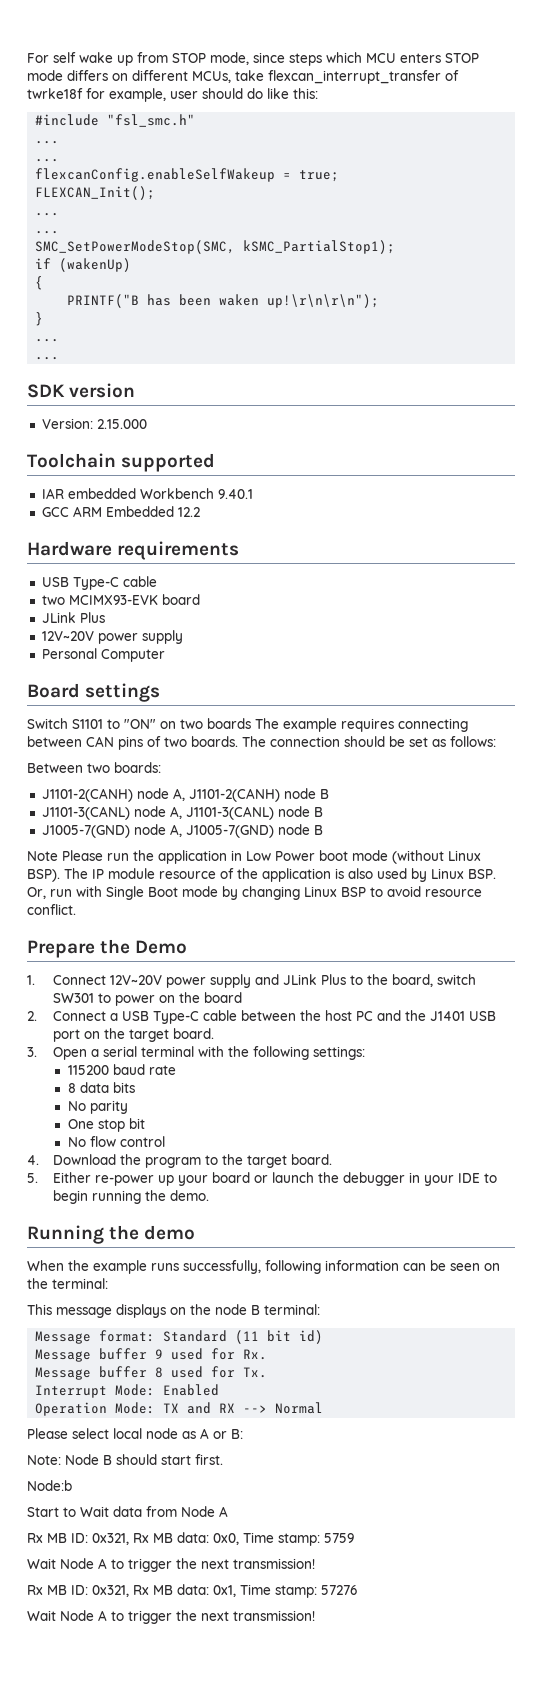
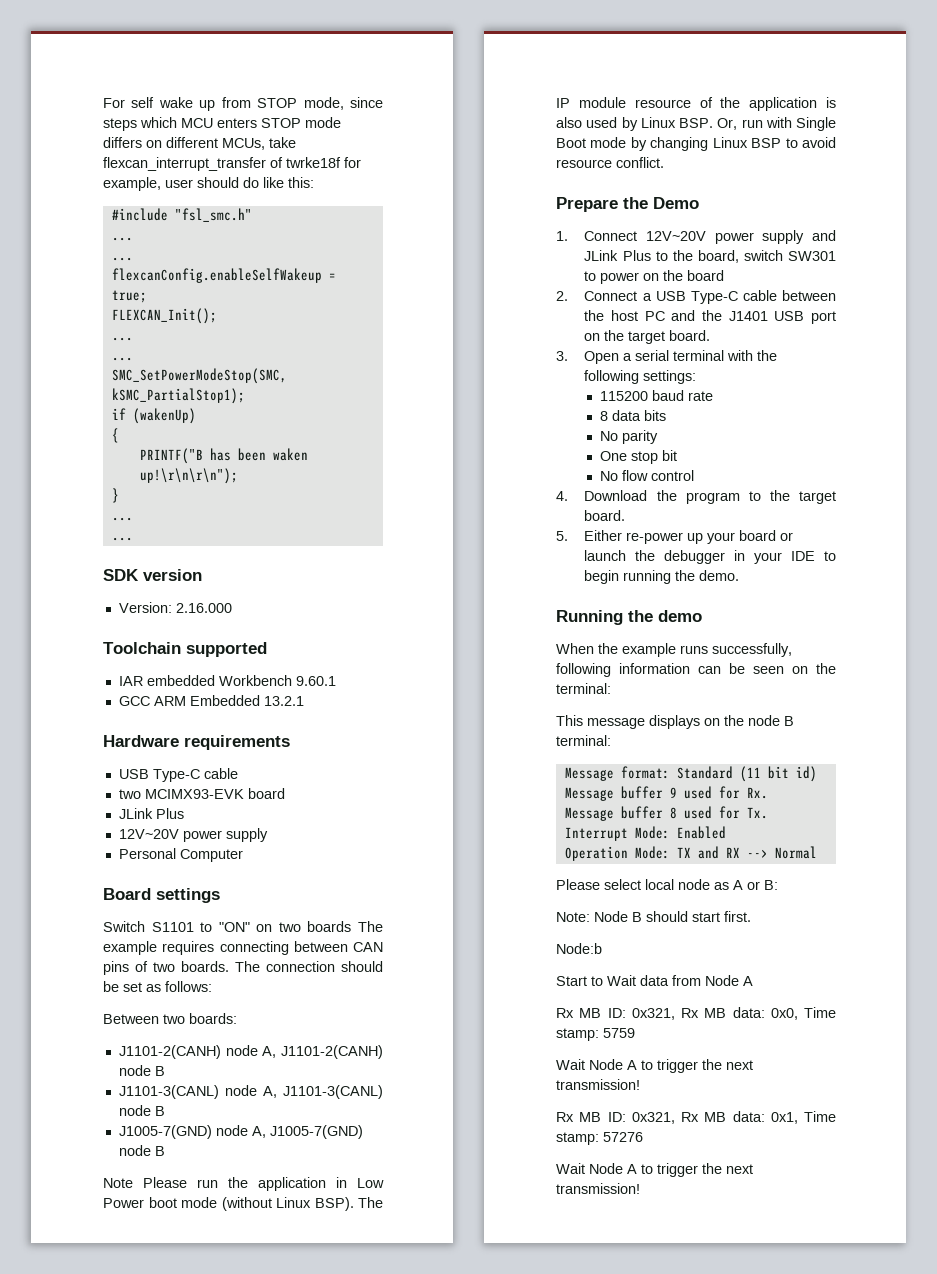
- Version: 2.15.000
+ Version: 2.16.000
- IAR embedded Workbench 9.40.1
+ IAR embedded Workbench 9.60.1
- GCC ARM Embedded 12.2
+ GCC ARM Embedded 13.2.1

